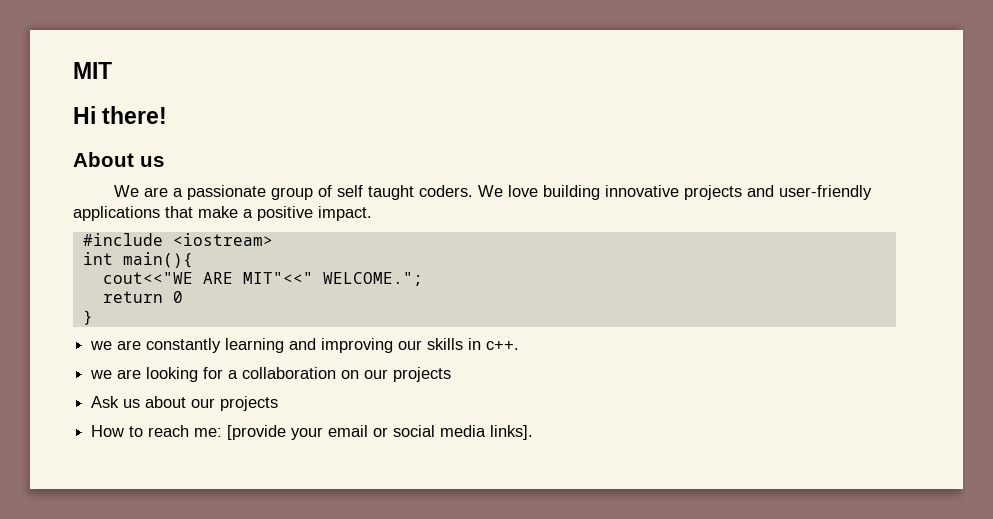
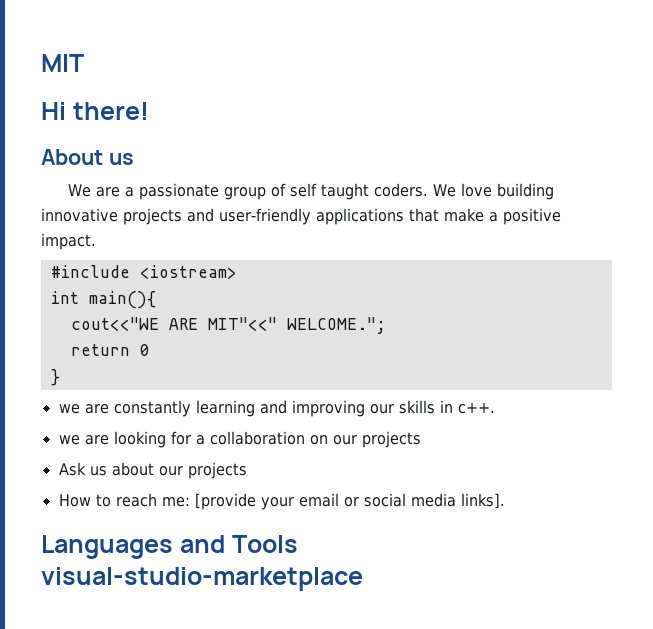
+ Languages and Tools visual-studio-marketplace

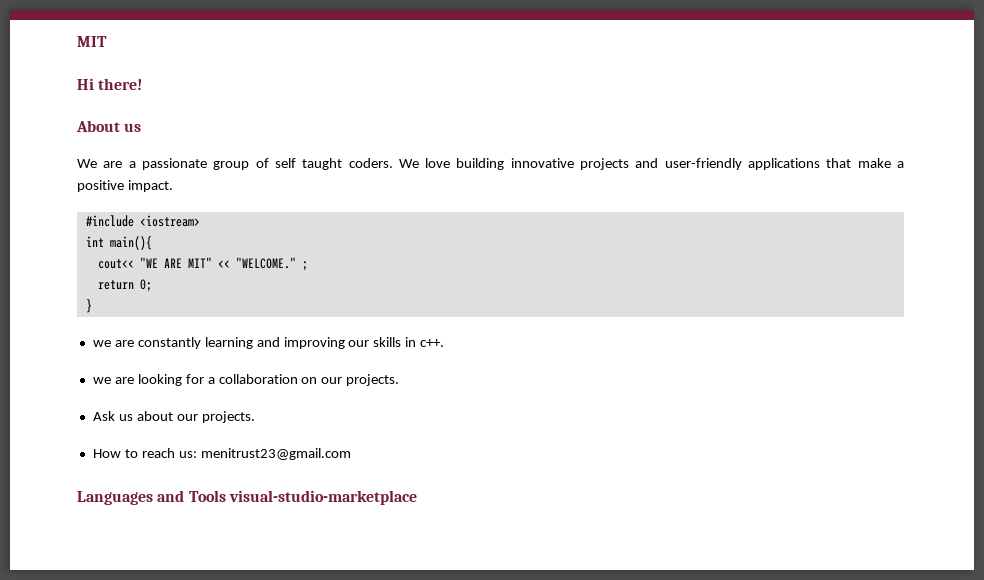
- cout<<"WE ARE MIT"<<" WELCOME.";
+ cout<< "WE ARE MIT" << "WELCOME." ;
- return 0
+ return 0;
- we are looking for a collaboration on our projects
+ we are looking for a collaboration on our projects.
- Ask us about our projects
+ Ask us about our projects.
- How to reach me: [provide your email or social media links].
+ How to reach us: menitrust23@gmail.com

